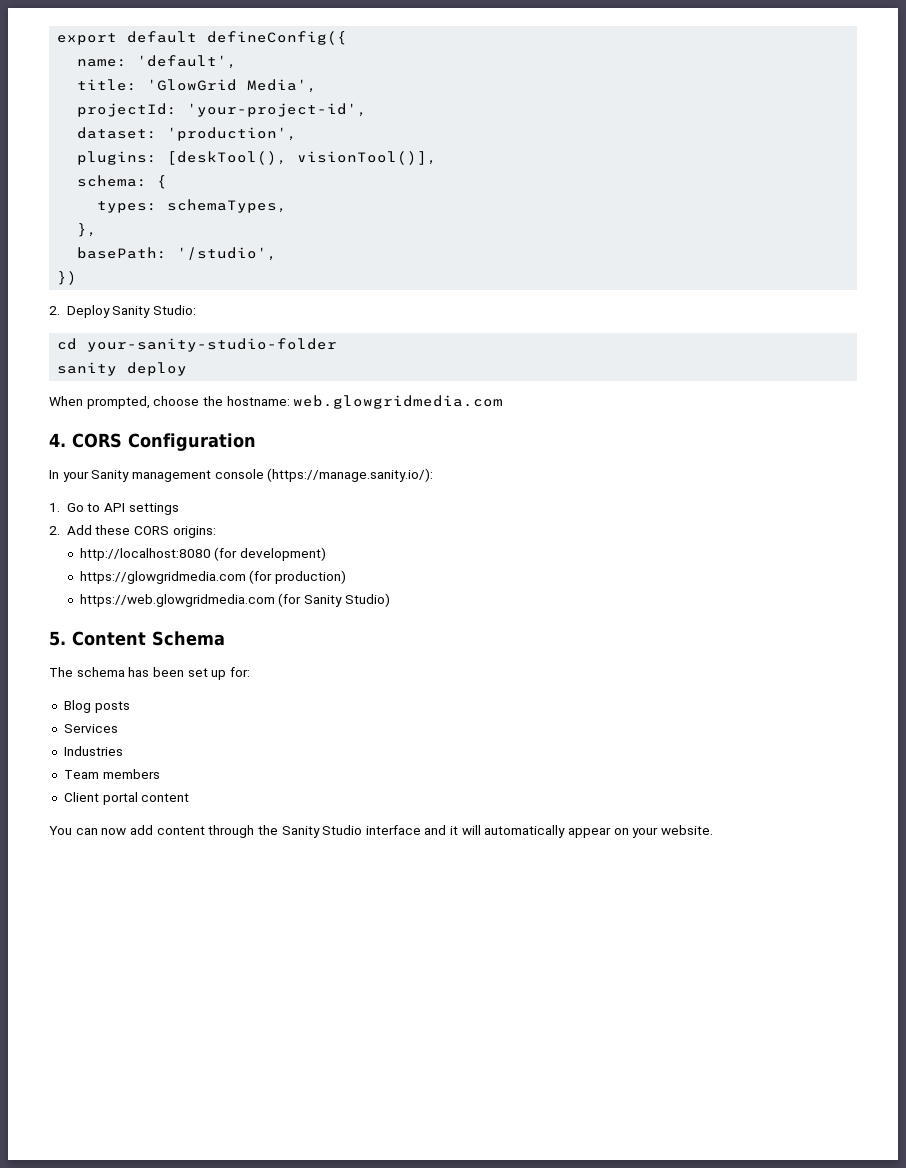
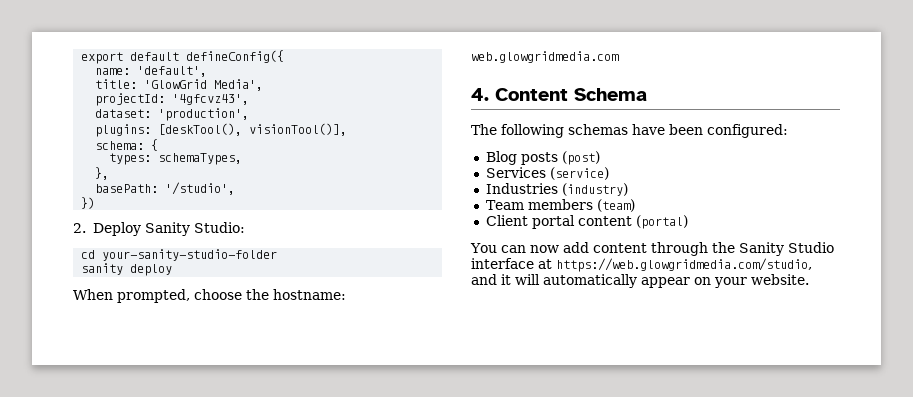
- projectId: 'your-project-id',
+ projectId: '4gfcvz43',
- 4. CORS Configuration
- In your Sanity management console (https://manage.sanity.io/):
- 1. Go to API settings
- 2. Add these CORS origins:
- http://localhost:8080 (for development)
- https://glowgridmedia.com (for production)
- https://web.glowgridmedia.com (for Sanity Studio)
- 5. Content Schema
- The schema has been set up for:
+ 4. Content Schema
+ The following schemas have been configured:
- Blog posts
+ Blog posts (post)
- Services
+ Services (service)
- Industries
+ Industries (industry)
- Team members
+ Team members (team)
- Client portal content
+ Client portal content (portal)
- You can now add content through the Sanity Studio interface and it will automatically appear on your website.
+ You can now add content through the Sanity Studio interface at https://web.glowgridmedia.com/studio, and it will automatically appear on your website.

